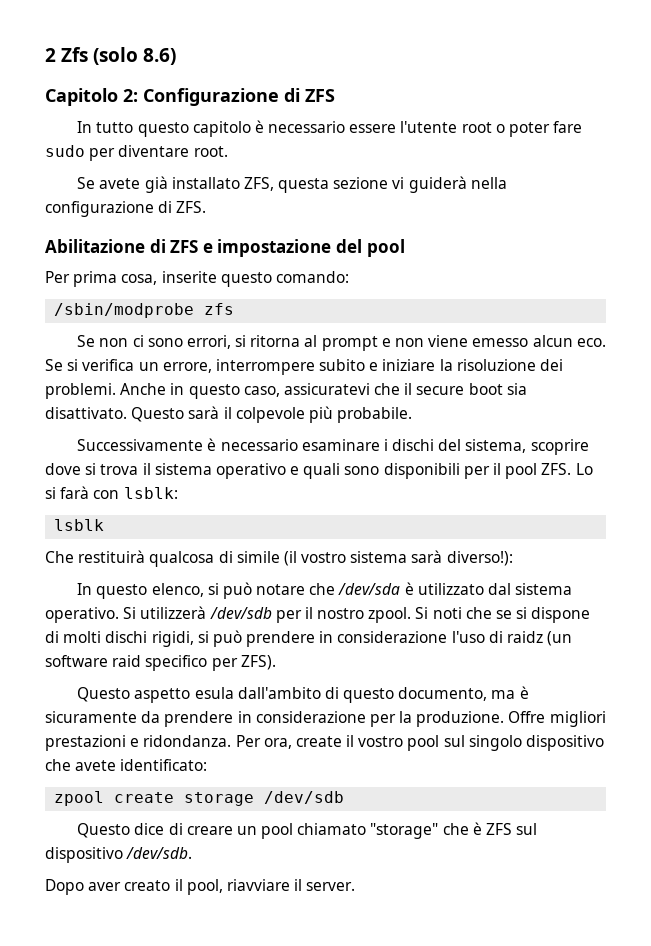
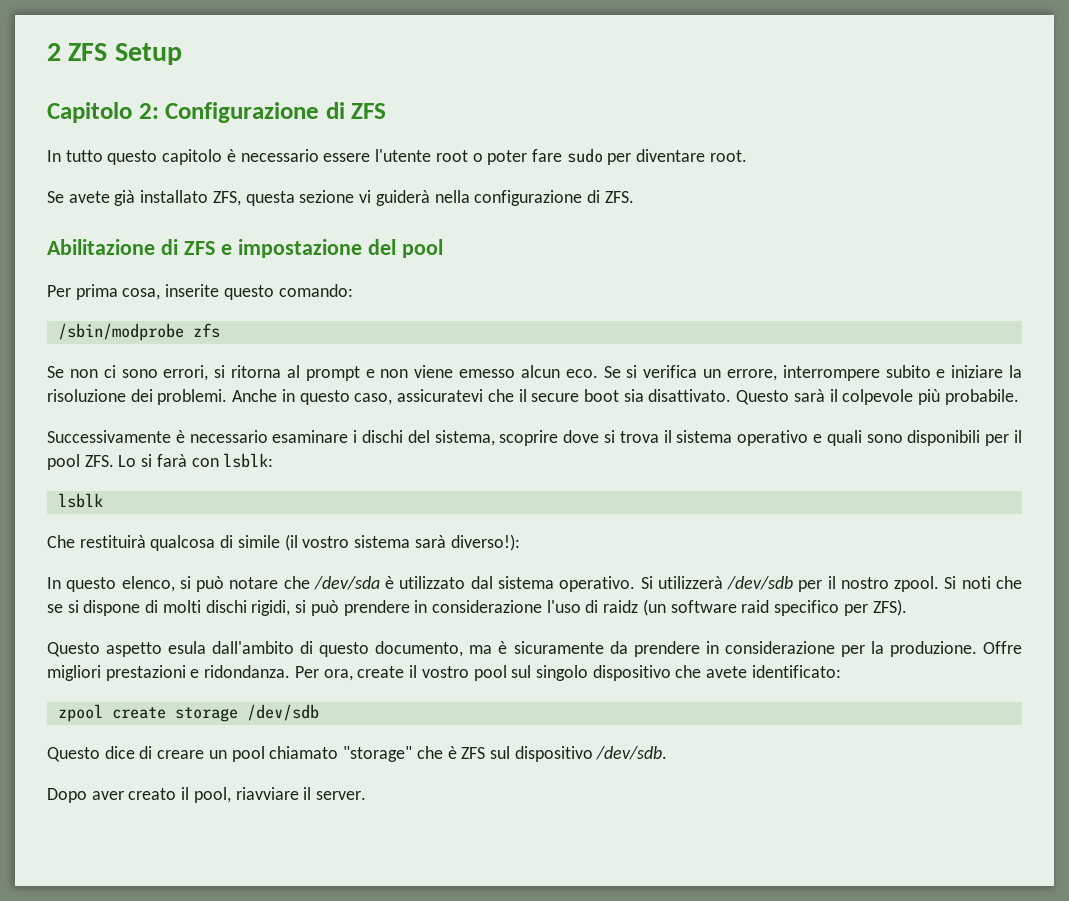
- 2 Zfs (solo 8.6)
+ 2 ZFS Setup

